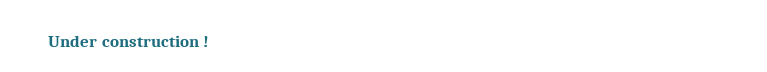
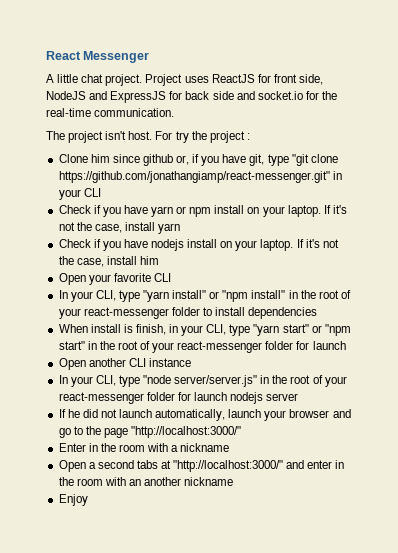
- Under construction !
+ React Messenger
+ A little chat project. Project uses ReactJS for front side, NodeJS and ExpressJS for back side and socket.io for the real-time communication.
+ The project isn't host. For try the project :
+ Clone him since github or, if you have git, type "git clone https://github.com/jonathangiamp/react-messenger.git" in your CLI
+ Check if you have yarn or npm install on your laptop. If it's not the case, install yarn
+ Check if you have nodejs install on your laptop. If it's not the case, install him
+ Open your favorite CLI
+ In your CLI, type "yarn install" or "npm install" in the root of your react-messenger folder to install dependencies
+ When install is finish, in your CLI, type "yarn start" or "npm start" in the root of your react-messenger folder for launch
+ Open another CLI instance
+ In your CLI, type "node server/server.js" in the root of your react-messenger folder for launch nodejs server
+ If he did not launch automatically, launch your browser and go to the page "http://localhost:3000/"
+ Enter in the room with a nickname
+ Open a second tabs at "http://localhost:3000/" and enter in the room with an another nickname
+ Enjoy

